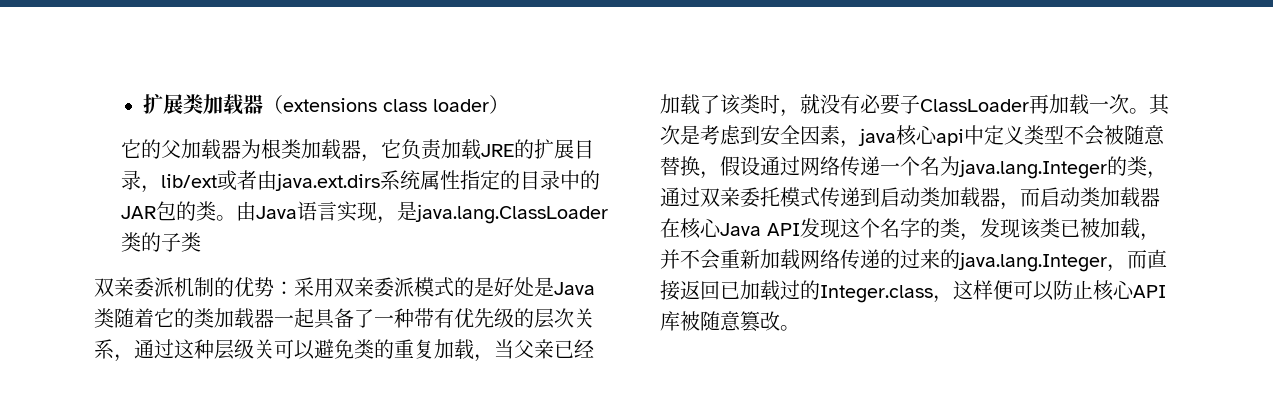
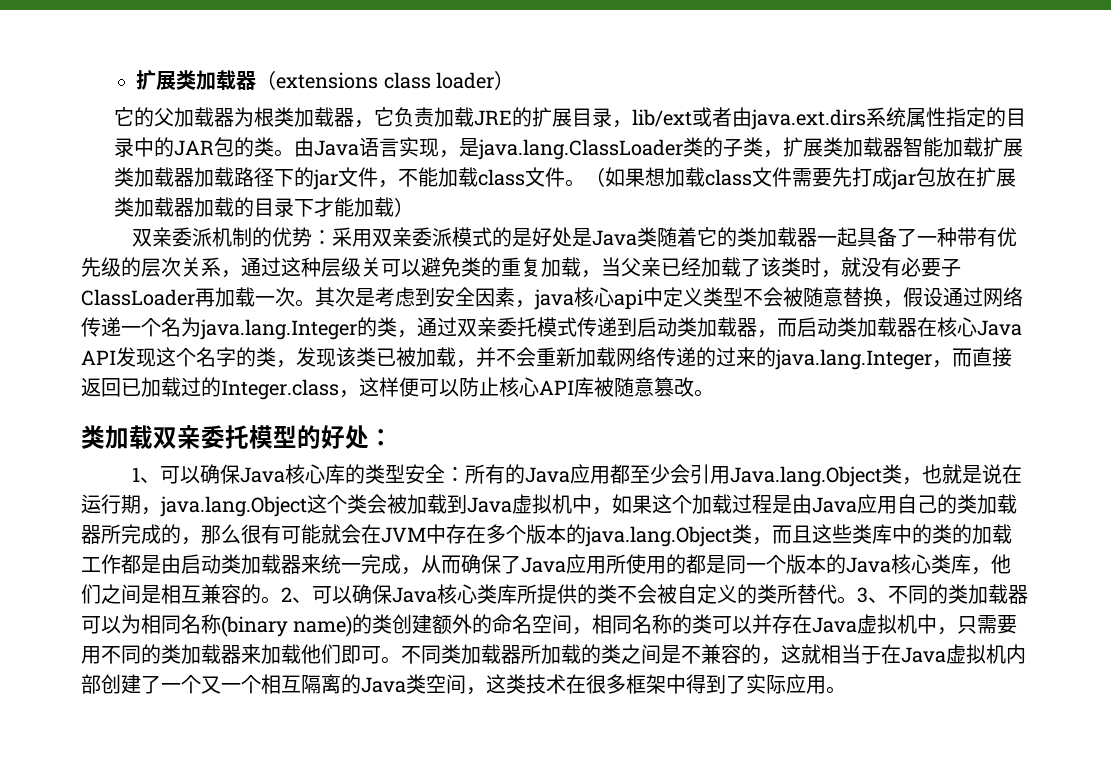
- 由Java语言实现，是java.lang.ClassLoader类的子类
+ 由Java语言实现，是java.lang.ClassLoader类的子类，扩展类加载器智能加载扩展类加载器加载路径下的jar文件，不能加载class文件。（如果想加载class文件需要先打成jar包放在扩展类加载器加载的目录下才能加载）
+ 类加载双亲委托模型的好处：
+ 1、可以确保Java核心库的类型安全：所有的Java应用都至少会引用Java.lang.Object类，也就是说在运行期，java.lang.Object这个类会被加载到Java虚拟机中，如果这个加载过程是由Java应用自己的类加载器所完成的，那么很有可能就会在JVM中存在多个版本的java.lang.Object类，而且这些类库中的类的加载工作都是由启动类加载器来统一完成，从而确保了Java应用所使用的都是同一个版本的Java核心类库，他们之间是相互兼容的。2、可以确保Java核心类库所提供的类不会被自定义的类所替代。3、不同的类加载器可以为相同名称(binary name)的类创建额外的命名空间，相同名称的类可以并存在Java虚拟机中，只需要用不同的类加载器来加载他们即可。不同类加载器所加载的类之间是不兼容的，这就相当于在Java虚拟机内部创建了一个又一个相互隔离的Java类空间，这类技术在很多框架中得到了实际应用。

